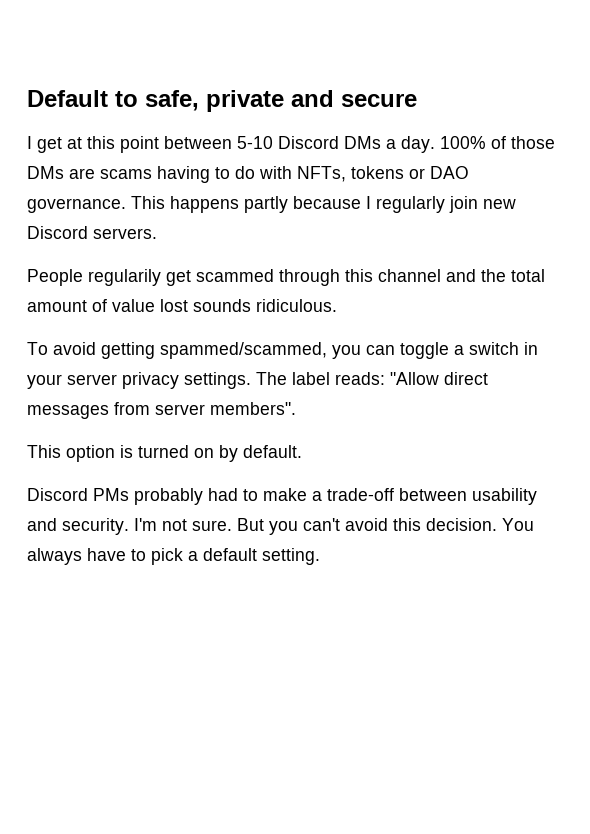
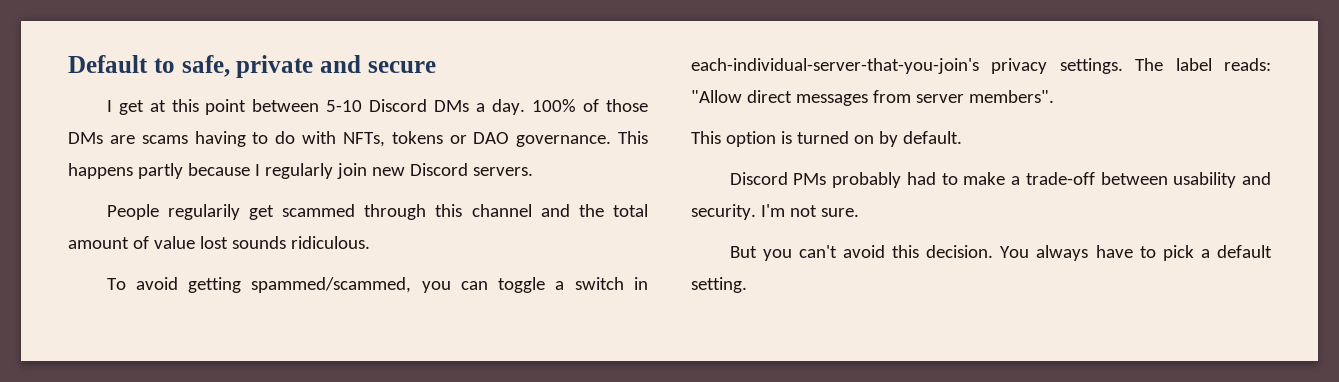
- To avoid getting spammed/scammed, you can toggle a switch in your server privacy settings.
+ To avoid getting spammed/scammed, you can toggle a switch in each-individual-server-that-you-join's privacy settings.
- I'm not sure. But you can't avoid this decision.
+ I'm not sure.
+ But you can't avoid this decision.

